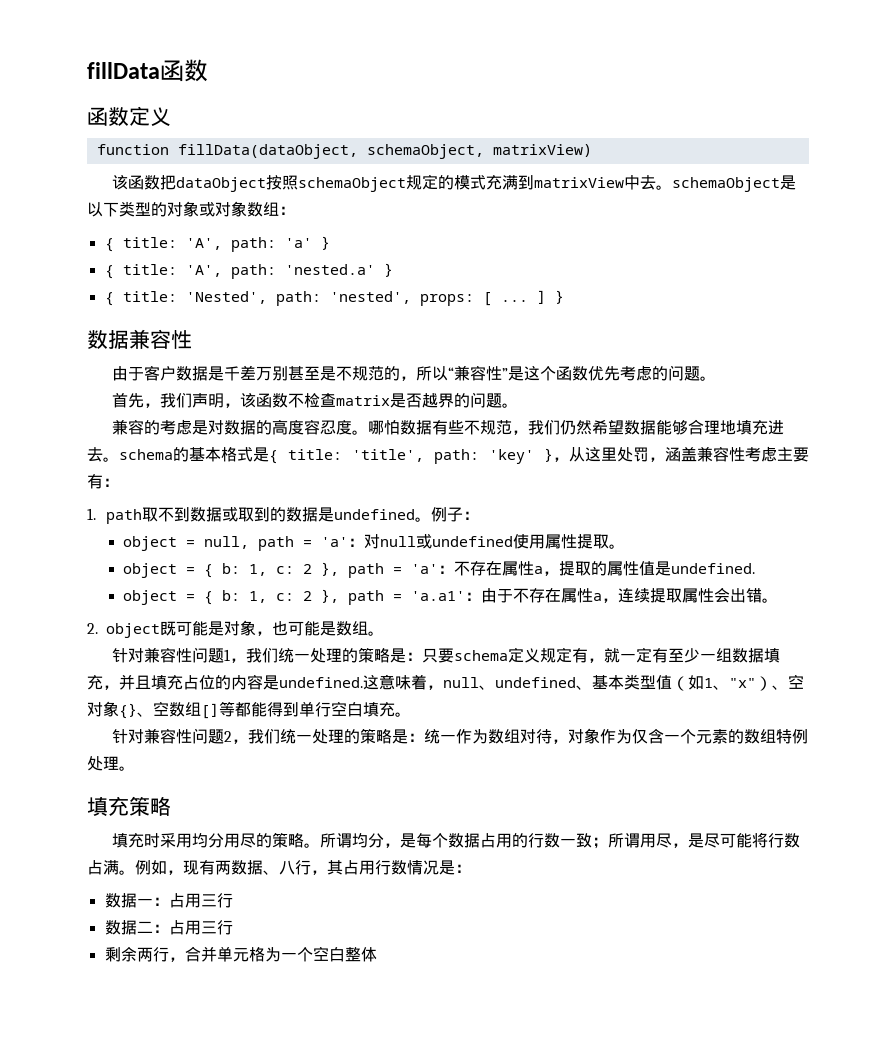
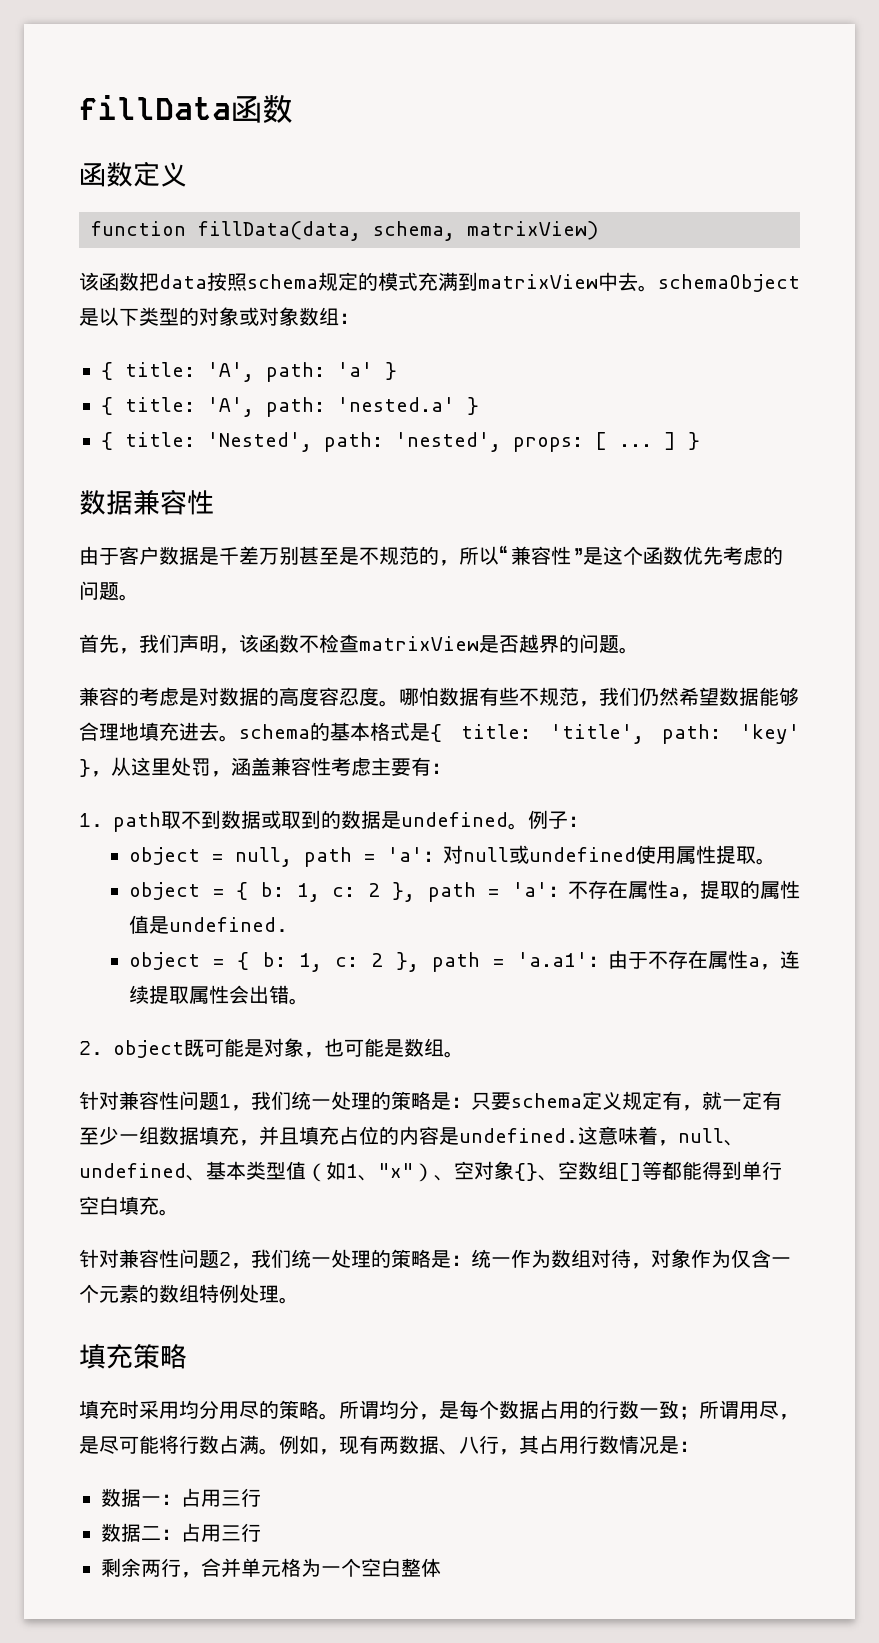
- function fillData(dataObject, schemaObject, matrixView)
+ function fillData(data, schema, matrixView)
- 该函数把dataObject按照schemaObject规定的模式充满到matrixView中去。schemaObject是以下类型的对象或对象数组：
+ 该函数把data按照schema规定的模式充满到matrixView中去。schemaObject是以下类型的对象或对象数组：
- 首先，我们声明，该函数不检查matrix是否越界的问题。
+ 首先，我们声明，该函数不检查matrixView是否越界的问题。

